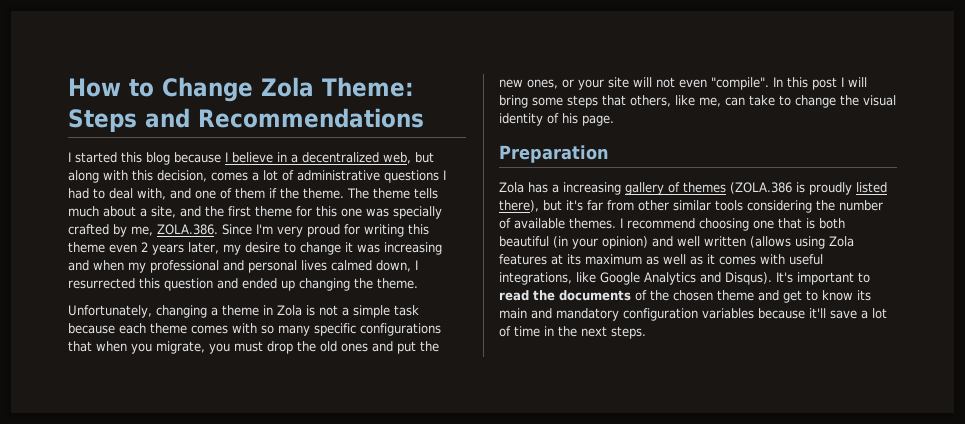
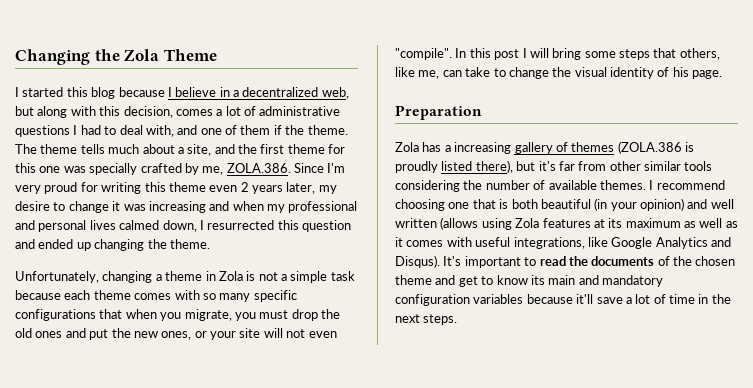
- How to Change Zola Theme: Steps and Recommendations
+ Changing the Zola Theme

